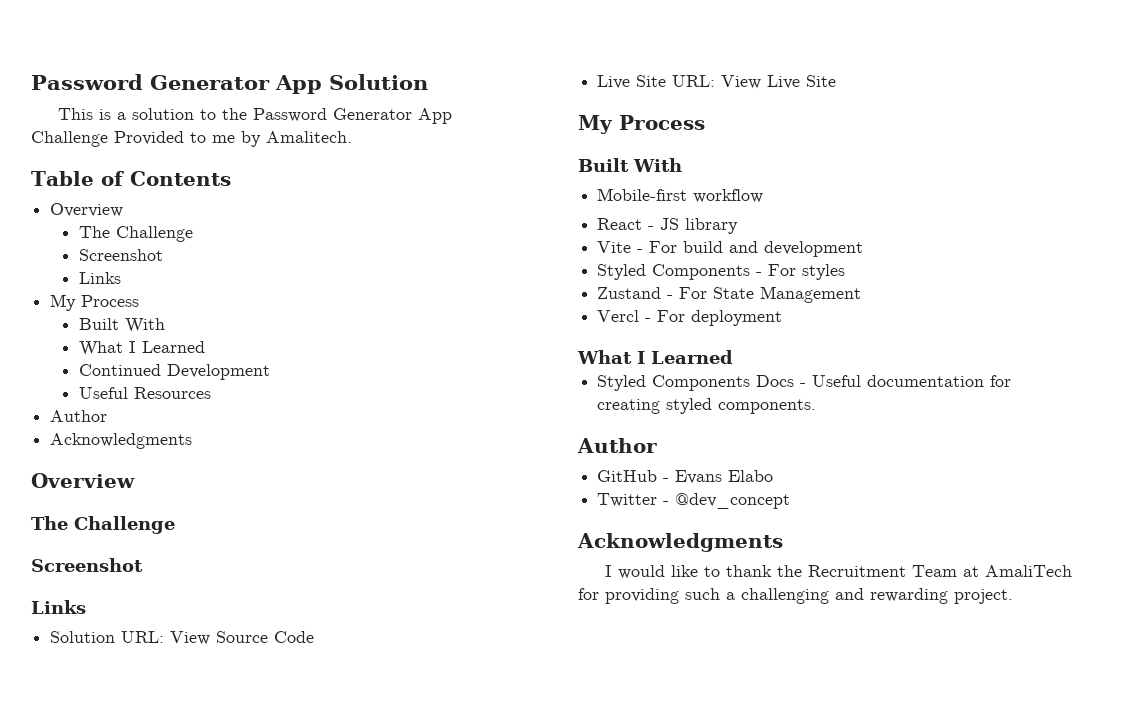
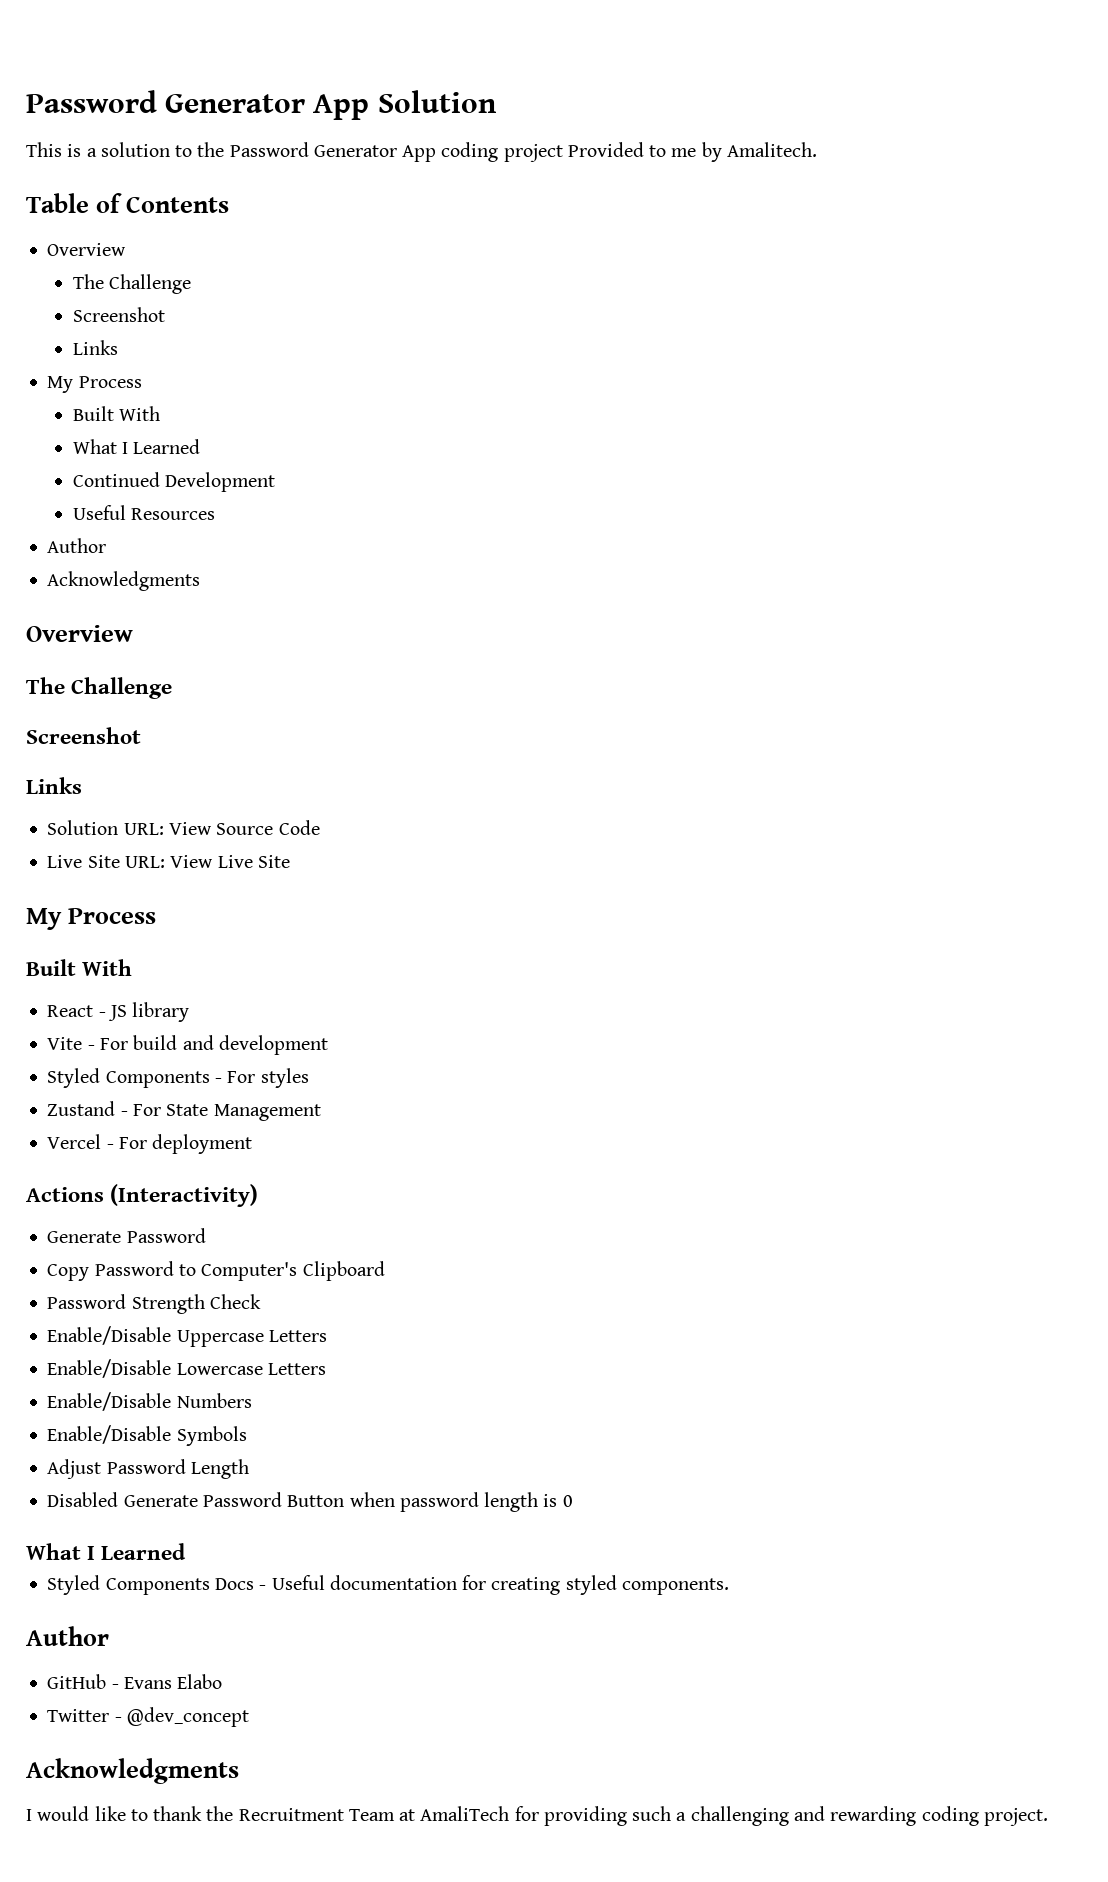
- This is a solution to the Password Generator App Challenge Provided to me by Amalitech.
+ This is a solution to the Password Generator App coding project Provided to me by Amalitech.
- Mobile-first workflow
- Vercl - For deployment
+ Vercel - For deployment
+ Actions (Interactivity)
+ Generate Password
+ Copy Password to Computer's Clipboard
+ Password Strength Check
+ Enable/Disable Uppercase Letters
+ Enable/Disable Lowercase Letters
+ Enable/Disable Numbers
+ Enable/Disable Symbols
+ Adjust Password Length
+ Disabled Generate Password Button when password length is 0
- I would like to thank the Recruitment Team at AmaliTech for providing such a challenging and rewarding project.
+ I would like to thank the Recruitment Team at AmaliTech for providing such a challenging and rewarding coding project.

